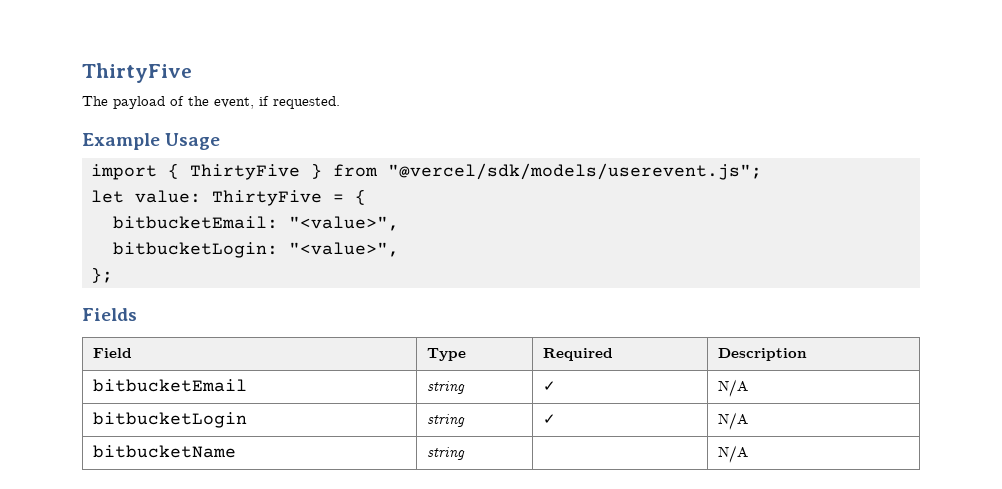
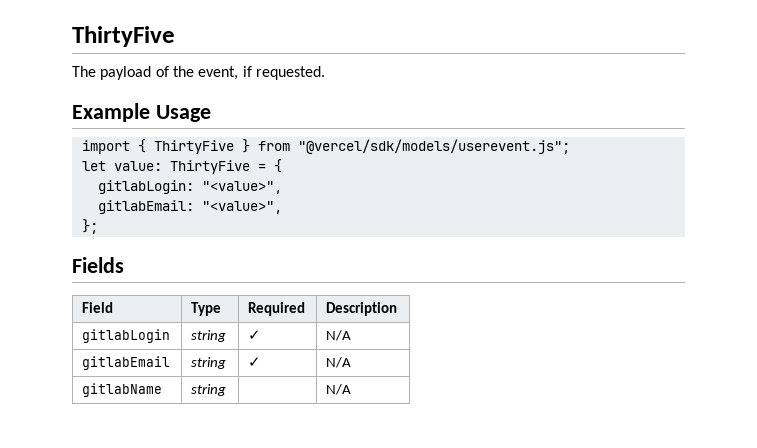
- bitbucketEmail: "<value>",
- bitbucketLogin: "<value>",
+ gitlabLogin: "<value>",
+ gitlabEmail: "<value>",
- bitbucketEmail | string | ✓ | N/A
- bitbucketLogin | string | ✓ | N/A
- bitbucketName | string | | N/A
+ gitlabLogin | string | ✓ | N/A
+ gitlabEmail | string | ✓ | N/A
+ gitlabName | string | | N/A

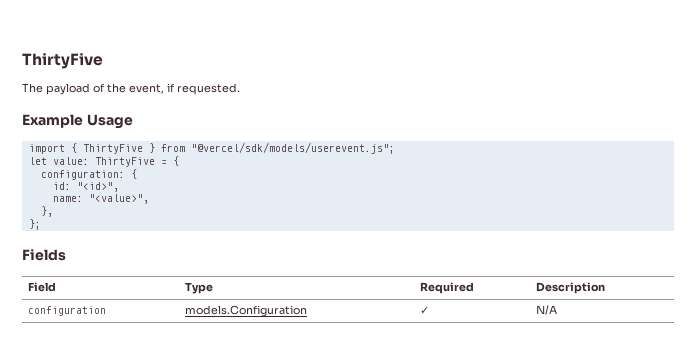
- gitlabLogin: "<value>",
- gitlabEmail: "<value>",
+ configuration: {
+ id: "<id>",
+ name: "<value>",
+ },
- gitlabLogin | string | ✓ | N/A
- gitlabEmail | string | ✓ | N/A
- gitlabName | string | | N/A
+ configuration | models.Configuration | ✓ | N/A

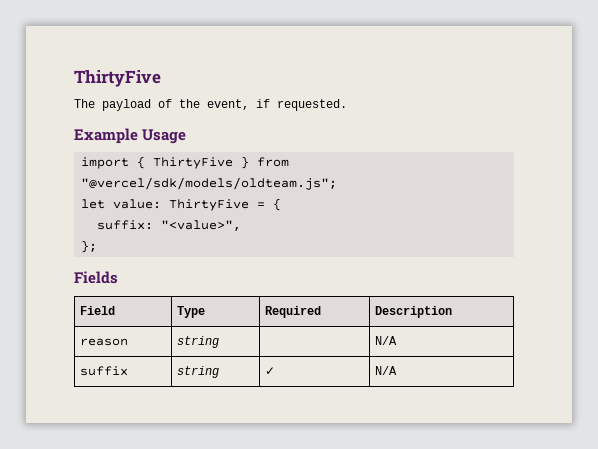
- import { ThirtyFive } from "@vercel/sdk/models/userevent.js";
+ import { ThirtyFive } from "@vercel/sdk/models/oldteam.js";
- configuration: {
- id: "<id>",
- name: "<value>",
+ suffix: "<value>",
- },
- configuration | models.Configuration | ✓ | N/A
+ reason | string | | N/A
+ suffix | string | ✓ | N/A

